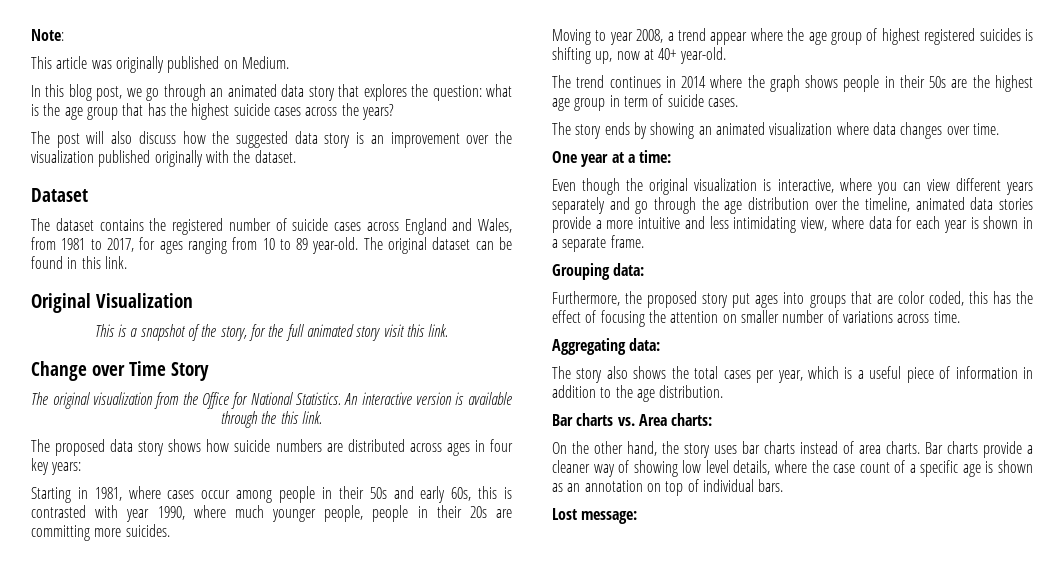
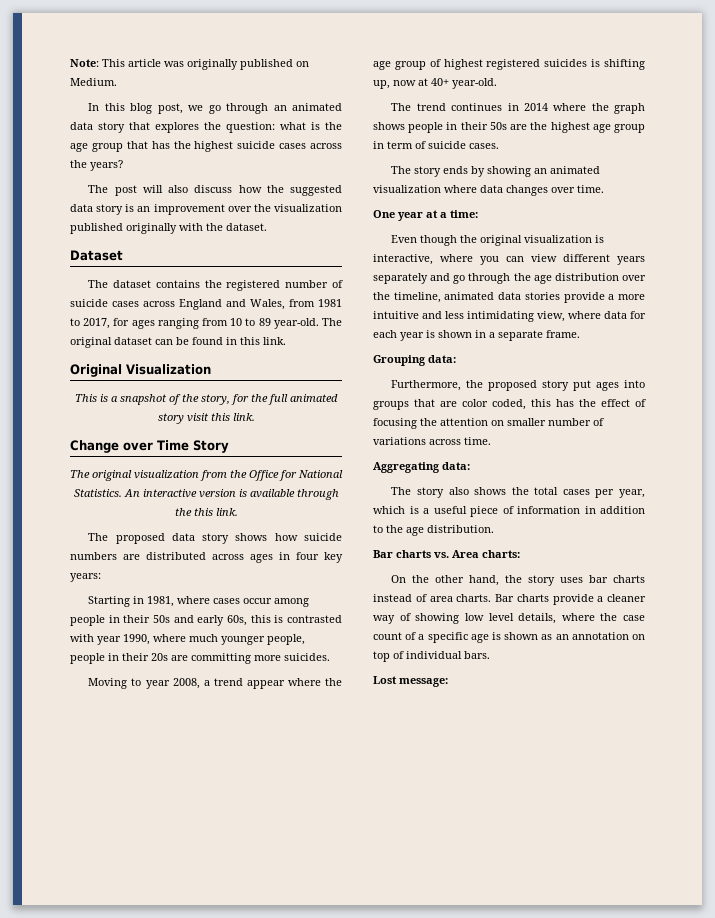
- Note:
- This article was originally published on Medium.
+ Note: This article was originally published on Medium.

